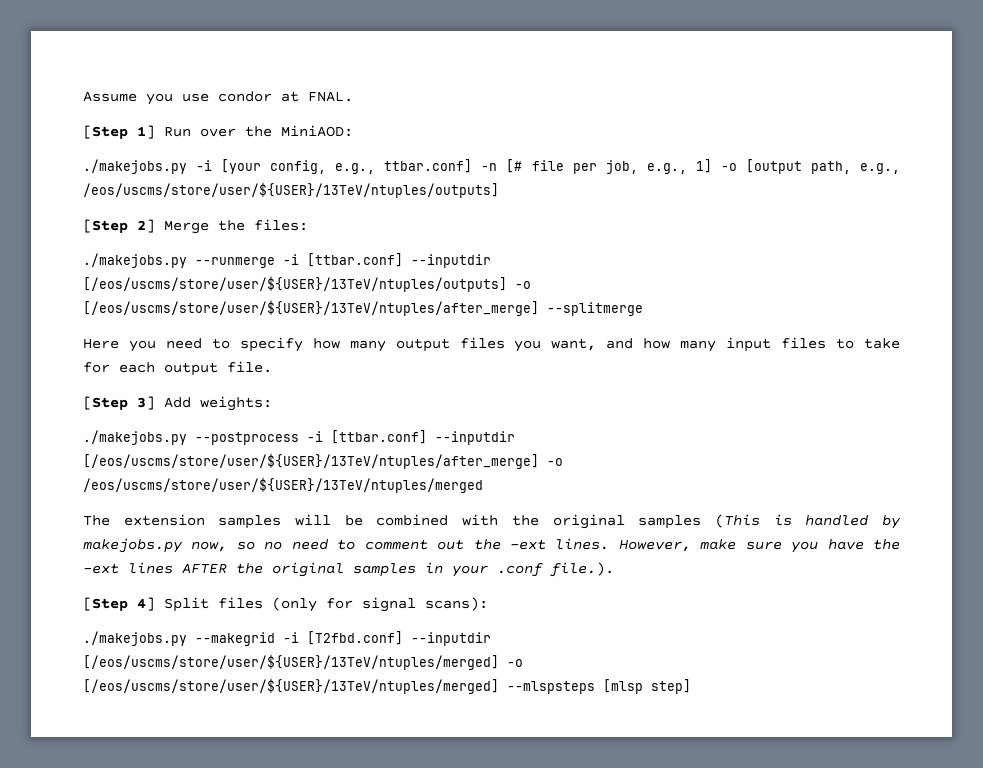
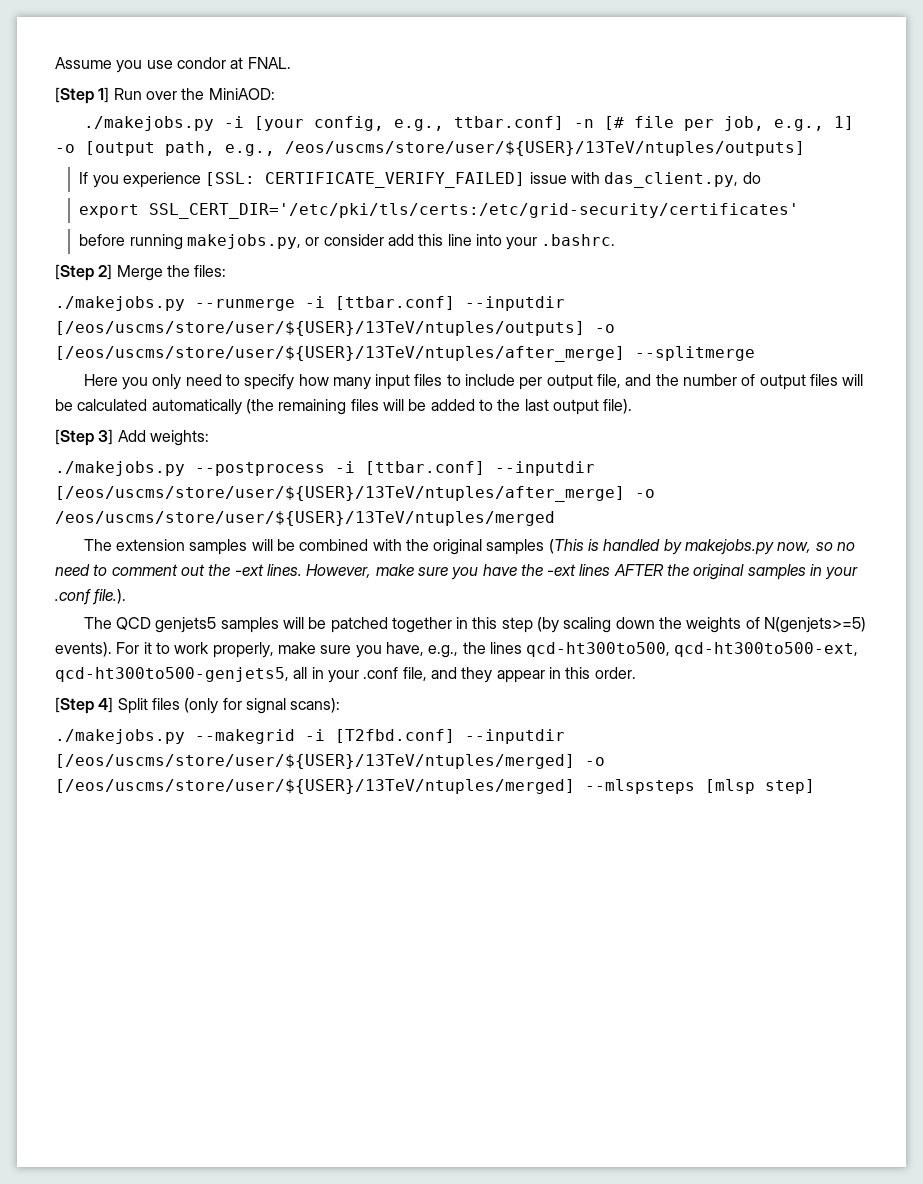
+ If you experience [SSL: CERTIFICATE_VERIFY_FAILED] issue with das_client.py, do
+ export SSL_CERT_DIR='/etc/pki/tls/certs:/etc/grid-security/certificates'
+ before running makejobs.py, or consider add this line into your .bashrc.
- Here you need to specify how many output files you want, and how many input files to take for each output file.
+ Here you only need to specify how many input files to include per output file, and the number of output files will be calculated automatically (the remaining files will be added to the last output file).
+ The QCD genjets5 samples will be patched together in this step (by scaling down the weights of N(genjets>=5) events). For it to work properly, make sure you have, e.g., the lines qcd-ht300to500, qcd-ht300to500-ext, qcd-ht300to500-genjets5, all in your .conf file, and they appear in this order.

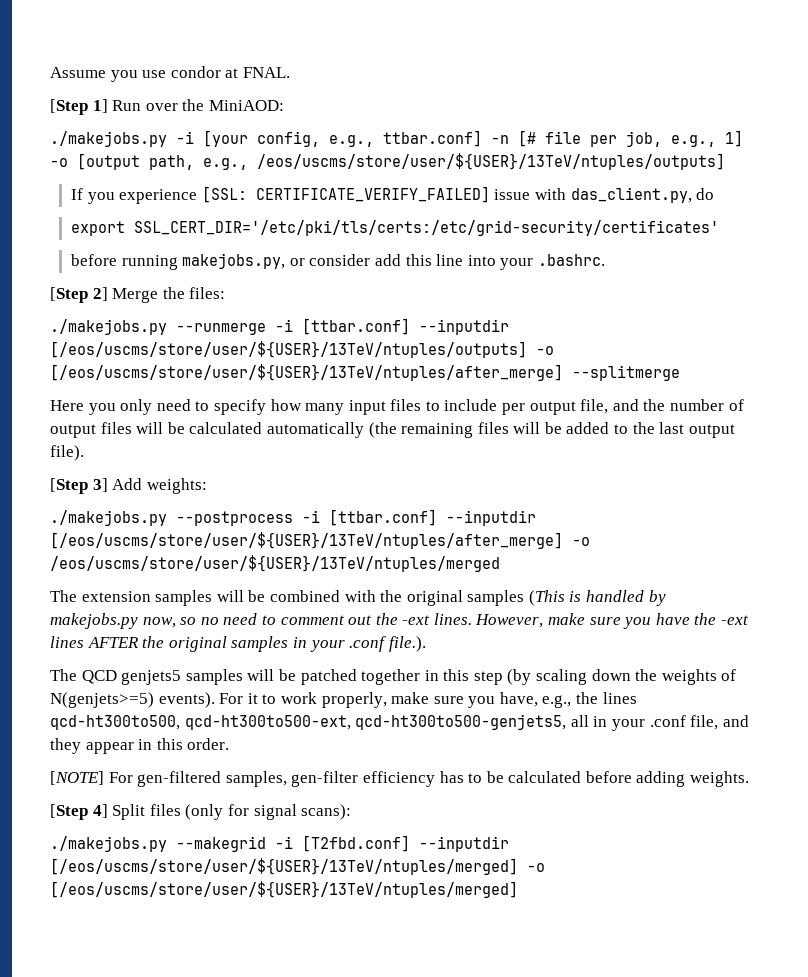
+ [NOTE] For gen-filtered samples, gen-filter efficiency has to be calculated before adding weights.
- ./makejobs.py --makegrid -i [T2fbd.conf] --inputdir [/eos/uscms/store/user/${USER}/13TeV/ntuples/merged] -o [/eos/uscms/store/user/${USER}/13TeV/ntuples/merged] --mlspsteps [mlsp step]
+ ./makejobs.py --makegrid -i [T2fbd.conf] --inputdir [/eos/uscms/store/user/${USER}/13TeV/ntuples/merged] -o [/eos/uscms/store/user/${USER}/13TeV/ntuples/merged]

